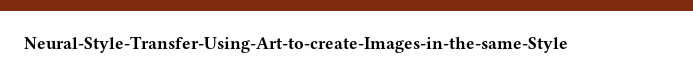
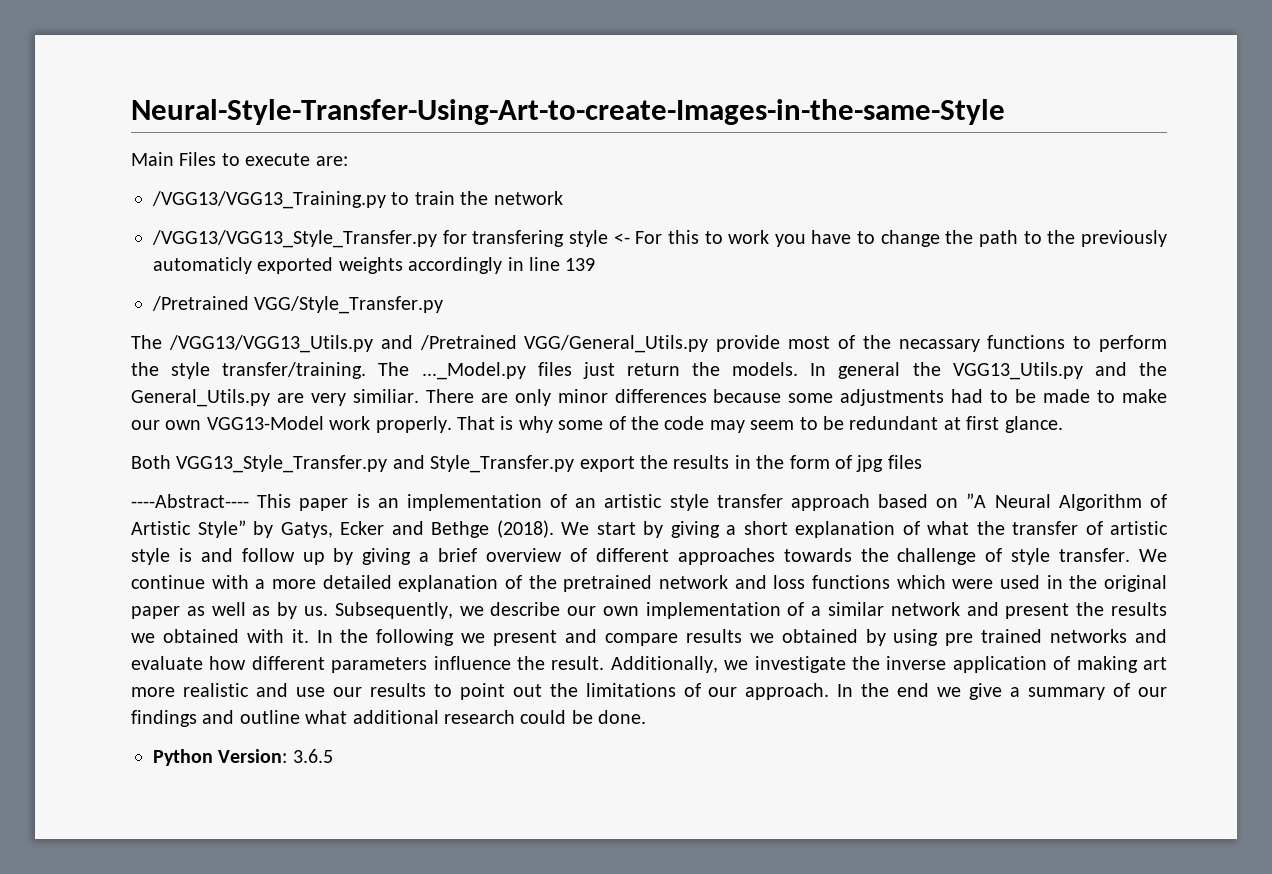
+ Main Files to execute are:
+ /VGG13/VGG13_Training.py to train the network
+ /VGG13/VGG13_Style_Transfer.py for transfering style <- For this to work you have to change the path to the previously automaticly exported weights accordingly in line 139
+ /Pretrained VGG/Style_Transfer.py
+ The /VGG13/VGG13_Utils.py and /Pretrained VGG/General_Utils.py provide most of the necassary functions to perform the style transfer/training. The ..._Model.py files just return the models. In general the VGG13_Utils.py and the General_Utils.py are very similiar. There are only minor differences because some adjustments had to be made to make our own VGG13-Model work properly. That is why some of the code may seem to be redundant at first glance.
+ Both VGG13_Style_Transfer.py and Style_Transfer.py export the results in the form of jpg files
+ ----Abstract---- This paper is an implementation of an artistic style transfer approach based on ”A Neural Algorithm of Artistic Style” by Gatys, Ecker and Bethge (2018). We start by giving a short explanation of what the transfer of artistic style is and follow up by giving a brief overview of different approaches towards the challenge of style transfer. We continue with a more detailed explanation of the pretrained network and loss functions which were used in the original paper as well as by us. Subsequently, we describe our own implementation of a similar network and present the results we obtained with it. In the following we present and compare results we obtained by using pre trained networks and evaluate how different parameters influence the result. Additionally, we investigate the inverse application of making art more realistic and use our results to point out the limitations of our approach. In the end we give a summary of our findings and outline what additional research could be done.
+ Python Version: 3.6.5

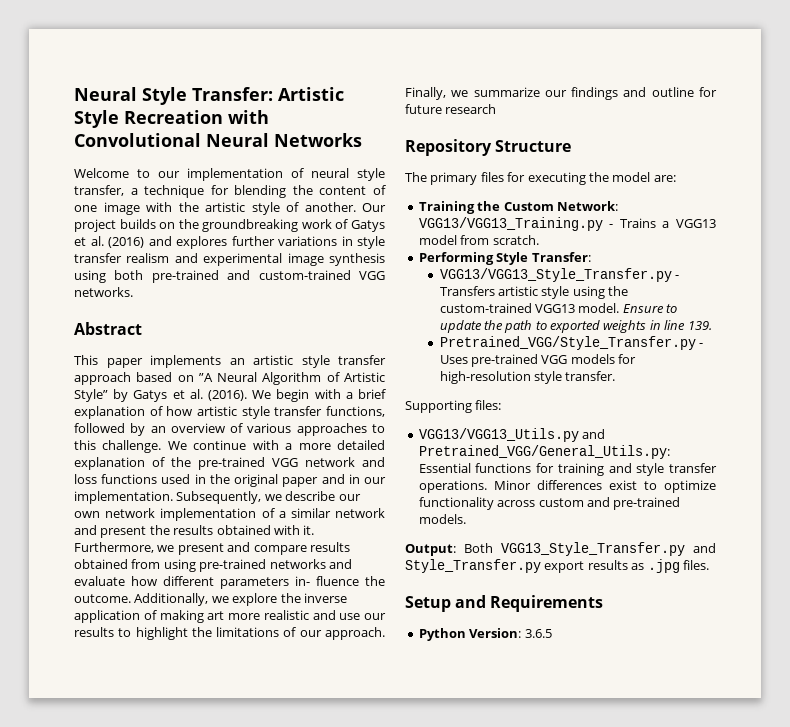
- Neural-Style-Transfer-Using-Art-to-create-Images-in-the-same-Style
- Main Files to execute are:
- /VGG13/VGG13_Training.py to train the network
- /VGG13/VGG13_Style_Transfer.py for transfering style <- For this to work you have to change the path to the previously automaticly exported weights accordingly in line 139
- /Pretrained VGG/Style_Transfer.py
- The /VGG13/VGG13_Utils.py and /Pretrained VGG/General_Utils.py provide most of the necassary functions to perform the style transfer/training. The ..._Model.py files just return the models. In general the VGG13_Utils.py and the General_Utils.py are very similiar. There are only minor differences because some adjustments had to be made to make our own VGG13-Model work properly. That is why some of the code may seem to be redundant at first glance.
- Both VGG13_Style_Transfer.py and Style_Transfer.py export the results in the form of jpg files
- ----Abstract---- This paper is an implementation of an artistic style transfer approach based on ”A Neural Algorithm of Artistic Style” by Gatys, Ecker and Bethge (2018). We start by giving a short explanation of what the transfer of artistic style is and follow up by giving a brief overview of different approaches towards the challenge of style transfer.
+ Neural Style Transfer: Artistic Style Recreation with Convolutional Neural Networks
+ Welcome to our implementation of neural style transfer, a technique for blending the content of one image with the artistic style of another. Our project builds on the groundbreaking work of Gatys et al. (2016) and explores further variations in style transfer realism and experimental image synthesis using both pre-trained and custom-trained VGG networks.
+ Abstract
+ This paper implements an artistic style transfer approach based on ”A Neural Algorithm of Artistic Style” by Gatys et al. (2016). We begin with a brief explanation of how artistic style transfer functions, followed by an overview of various approaches to this challenge.
- We continue with a more detailed explanation of the pretrained network and loss functions which were used in the original paper as well as by us.
+ We continue with a more detailed explanation of the pre-trained VGG network and loss functions used in the original paper and in our implementation.
- Subsequently, we describe our own implementation of a similar network and present the results we obtained with it.
+ Subsequently, we describe our own network implementation of a similar network and present the results obtained with it.
- In the following we present and compare results we obtained by using pre trained networks and evaluate how different parameters influence the result.
+ Furthermore, we present and compare results obtained from using pre-trained networks and evaluate how different parameters in- fluence the outcome.
- Additionally, we investigate the inverse application of making art more realistic and use our results to point out the limitations of our approach.
+ Additionally, we explore the inverse application of making art more realistic and use our results to highlight the limitations of our approach.
- In the end we give a summary of our findings and outline what additional research could be done.
+ Finally, we summarize our findings and outline for future research
+ Repository Structure
+ The primary files for executing the model are:
+ Training the Custom Network: VGG13/VGG13_Training.py - Trains a VGG13 model from scratch.
+ Performing Style Transfer:
+ VGG13/VGG13_Style_Transfer.py - Transfers artistic style using the custom-trained VGG13 model. Ensure to update the path to exported weights in line 139.
+ Pretrained_VGG/Style_Transfer.py - Uses pre-trained VGG models for high-resolution style transfer.
+ Supporting files:
+ VGG13/VGG13_Utils.py and Pretrained_VGG/General_Utils.py: Essential functions for training and style transfer operations. Minor differences exist to optimize functionality across custom and pre-trained models.
+ Output: Both VGG13_Style_Transfer.py and Style_Transfer.py export results as .jpg files.
+ Setup and Requirements

